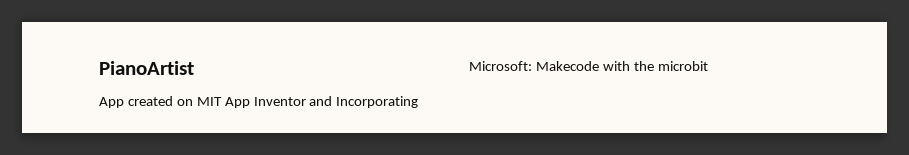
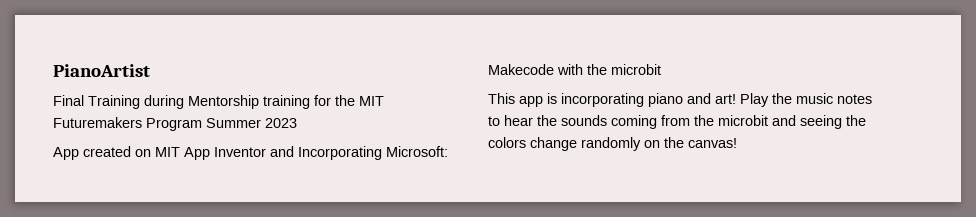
+ Final Training during Mentorship training for the MIT Futuremakers Program Summer 2023
+ This app is incorporating piano and art! Play the music notes to hear the sounds coming from the microbit and seeing the colors change randomly on the canvas!

